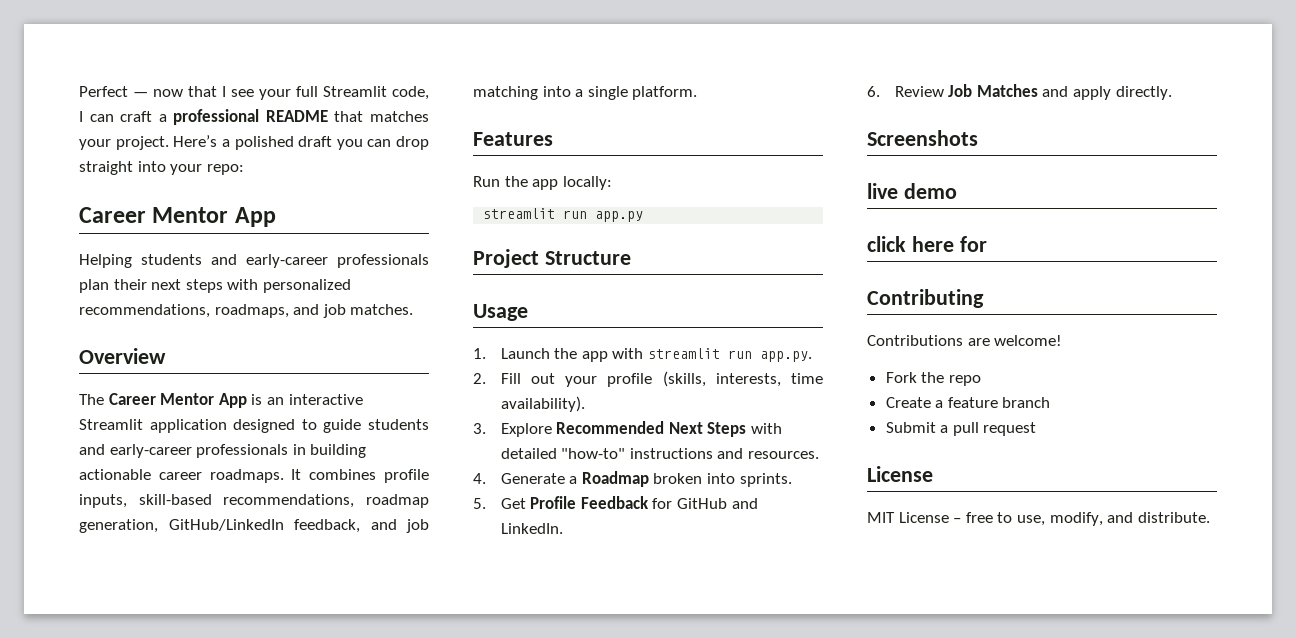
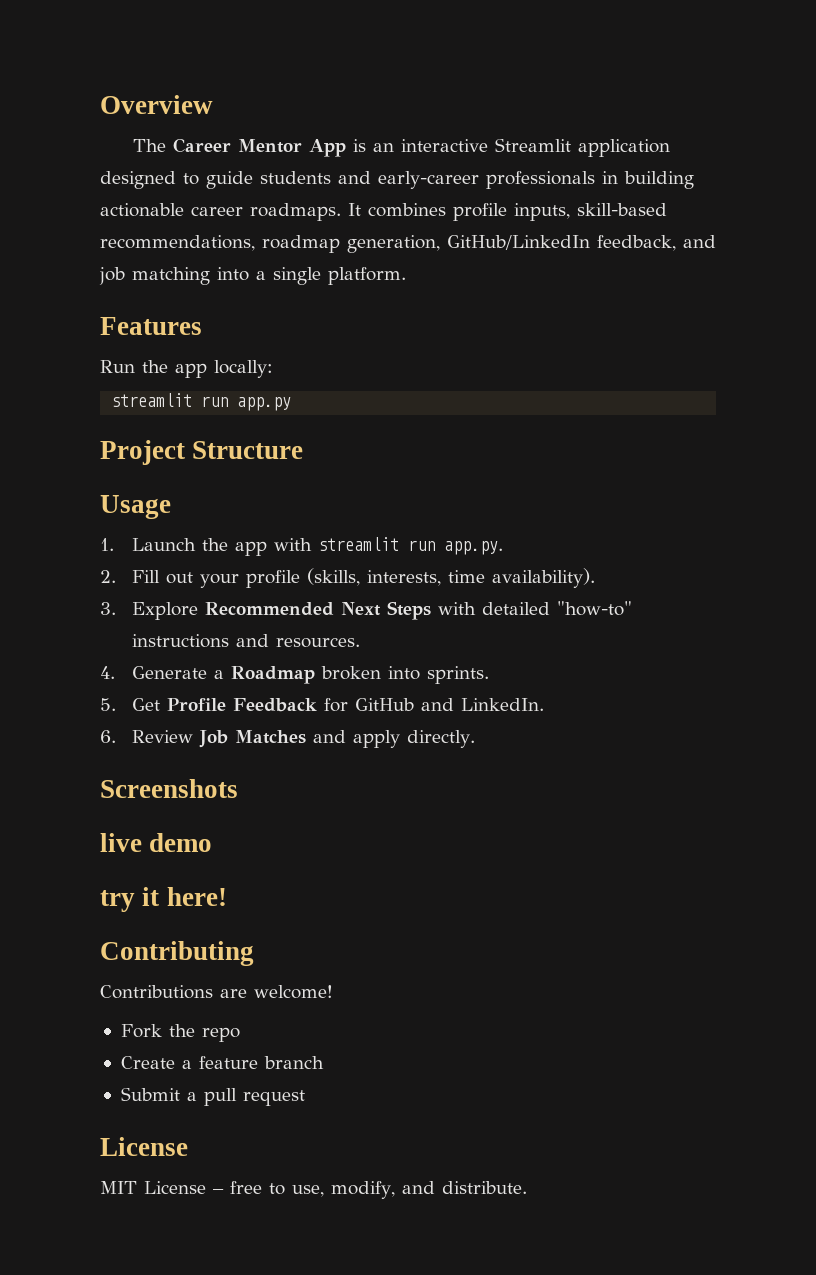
- Perfect — now that I see your full Streamlit code, I can craft a professional README that matches your project. Here’s a polished draft you can drop straight into your repo:
- Career Mentor App
- Helping students and early-career professionals plan their next steps with personalized recommendations, roadmaps, and job matches.
- click here for
+ try it here!

